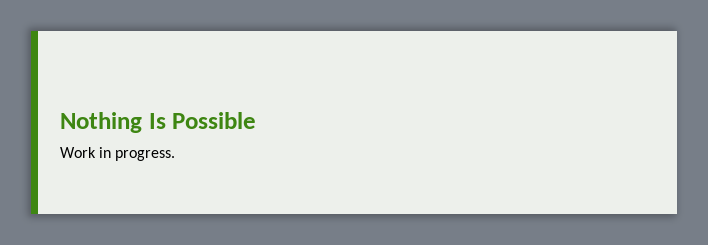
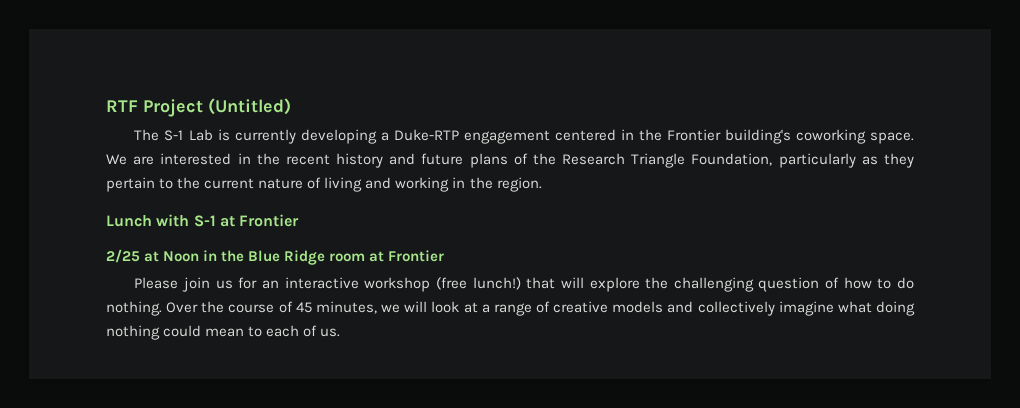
- Nothing Is Possible
- Work in progress.
+ RTF Project (Untitled)
+ The S-1 Lab is currently developing a Duke-RTP engagement centered in the Frontier building's coworking space. We are interested in the recent history and future plans of the Research Triangle Foundation, particularly as they pertain to the current nature of living and working in the region.
+ Lunch with S-1 at Frontier
+ 2/25 at Noon in the Blue Ridge room at Frontier
+ Please join us for an interactive workshop (free lunch!) that will explore the challenging question of how to do nothing. Over the course of 45 minutes, we will look at a range of creative models and collectively imagine what doing nothing could mean to each of us.

